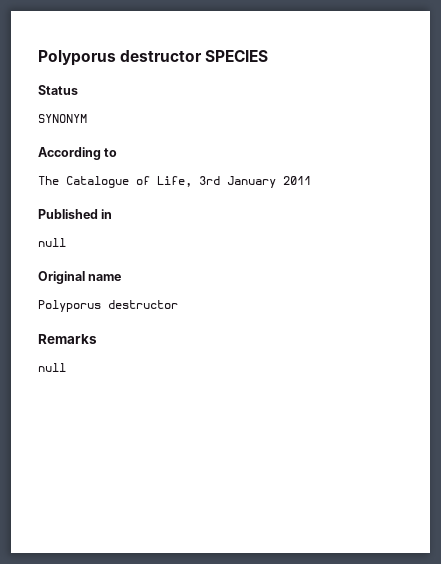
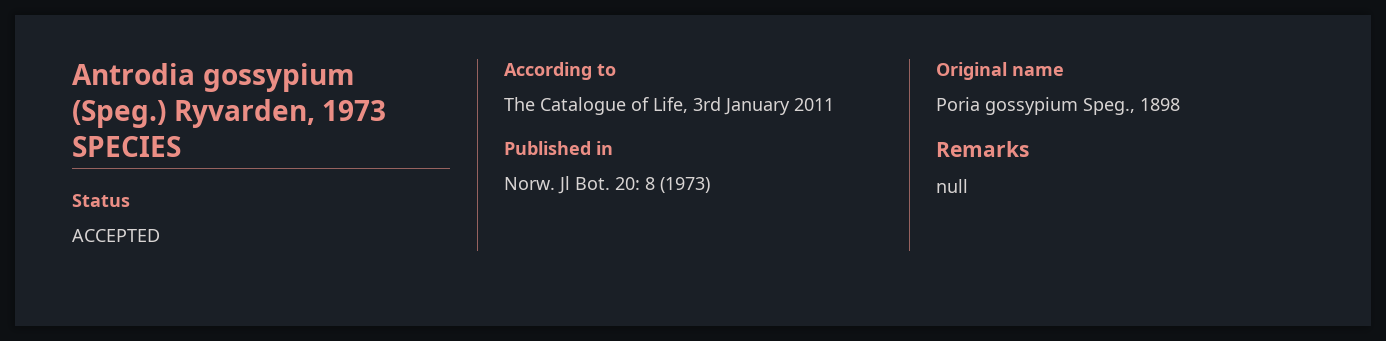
- Polyporus destructor SPECIES
+ Antrodia gossypium (Speg.) Ryvarden, 1973 SPECIES
- SYNONYM
+ ACCEPTED
  Published in
- null
+ Norw. Jl Bot. 20: 8 (1973)
  Original name
- Polyporus destructor
+ Poria gossypium Speg., 1898

